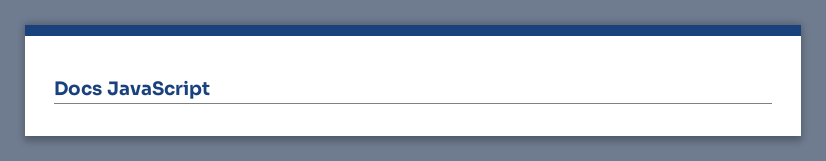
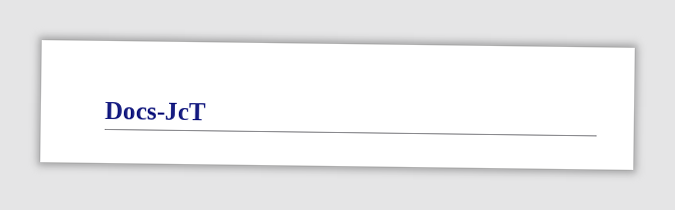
- Docs JavaScript
+ Docs-JcT

